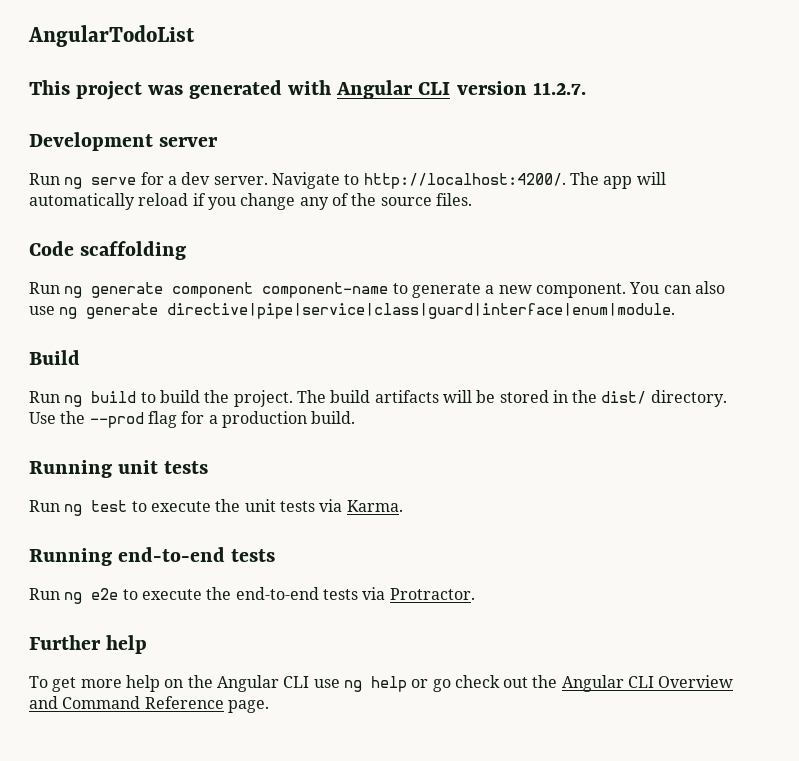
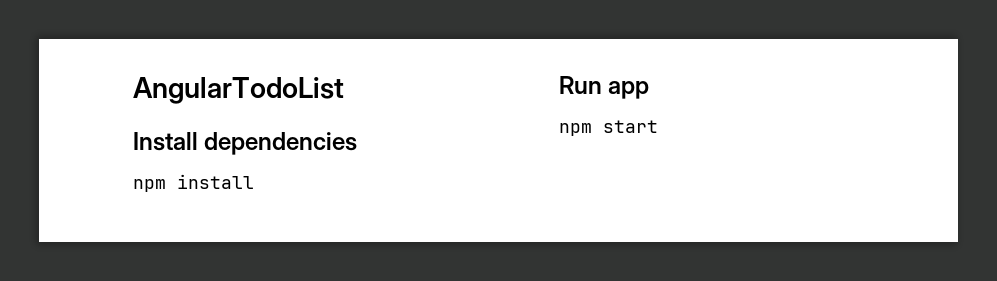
- This project was generated with Angular CLI version 11.2.7.
- Development server
- Run ng serve for a dev server. Navigate to http://localhost:4200/. The app will automatically reload if you change any of the source files.
- Code scaffolding
- Run ng generate component component-name to generate a new component. You can also use ng generate directive|pipe|service|class|guard|interface|enum|module.
- Build
- Run ng build to build the project. The build artifacts will be stored in the dist/ directory. Use the --prod flag for a production build.
- Running unit tests
- Run ng test to execute the unit tests via Karma.
- Running end-to-end tests
- Run ng e2e to execute the end-to-end tests via Protractor.
- Further help
- To get more help on the Angular CLI use ng help or go check out the Angular CLI Overview and Command Reference page.
+ Install dependencies
+ npm install
+ Run app
+ npm start

